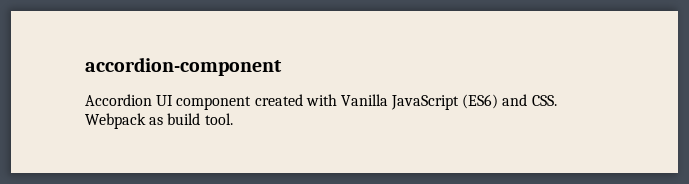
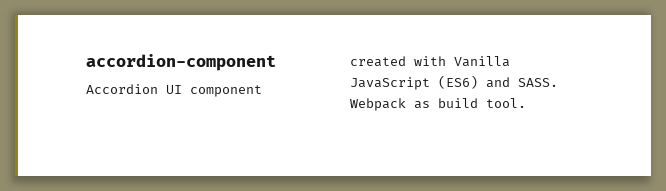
- Accordion UI component created with Vanilla JavaScript (ES6) and CSS. Webpack as build tool.
+ Accordion UI component created with Vanilla JavaScript (ES6) and SASS. Webpack as build tool.

